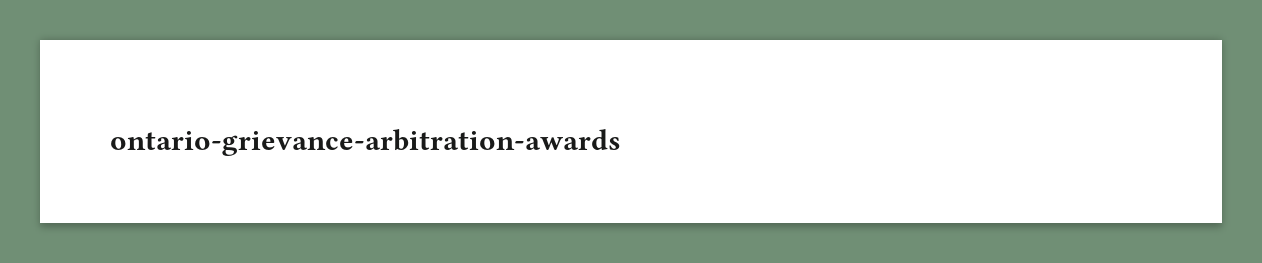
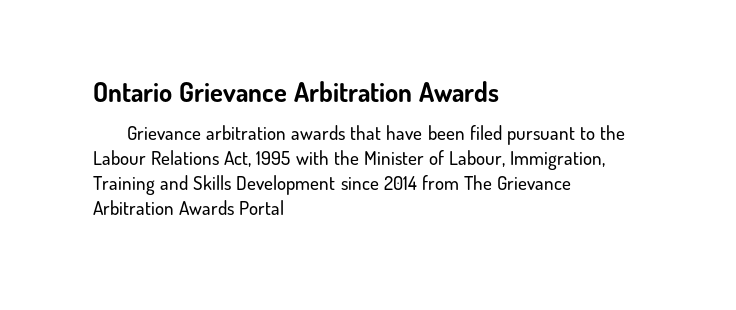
- ontario-grievance-arbitration-awards
+ Ontario Grievance Arbitration Awards
+ Grievance arbitration awards that have been filed pursuant to the Labour Relations Act, 1995 with the Minister of Labour, Immigration, Training and Skills Development since 2014 from The Grievance Arbitration Awards Portal

